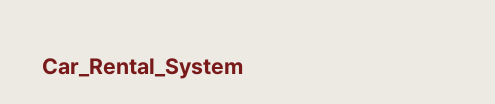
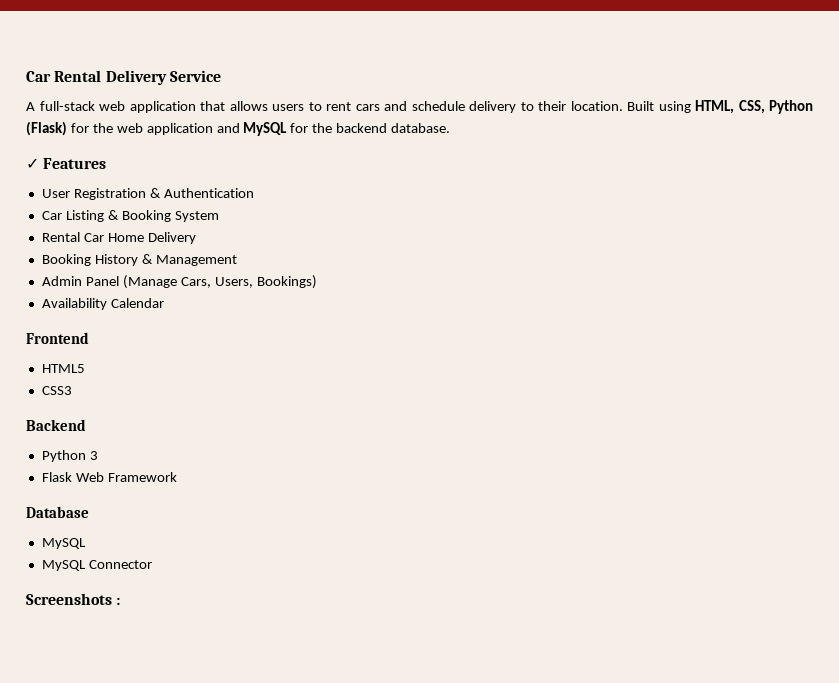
- Car_Rental_System
+ Car Rental Delivery Service
+ A full-stack web application that allows users to rent cars and schedule delivery to their location. Built using HTML, CSS, Python (Flask) for the web application and MySQL for the backend database.
+ ✓ Features
+ User Registration & Authentication
+ Car Listing & Booking System
+ Rental Car Home Delivery
+ Booking History & Management
+ Admin Panel (Manage Cars, Users, Bookings)
+ Availability Calendar
+ Frontend
+ HTML5
+ CSS3
+ Backend
+ Python 3
+ Flask Web Framework
+ Database
+ MySQL
+ MySQL Connector
+ Screenshots :

